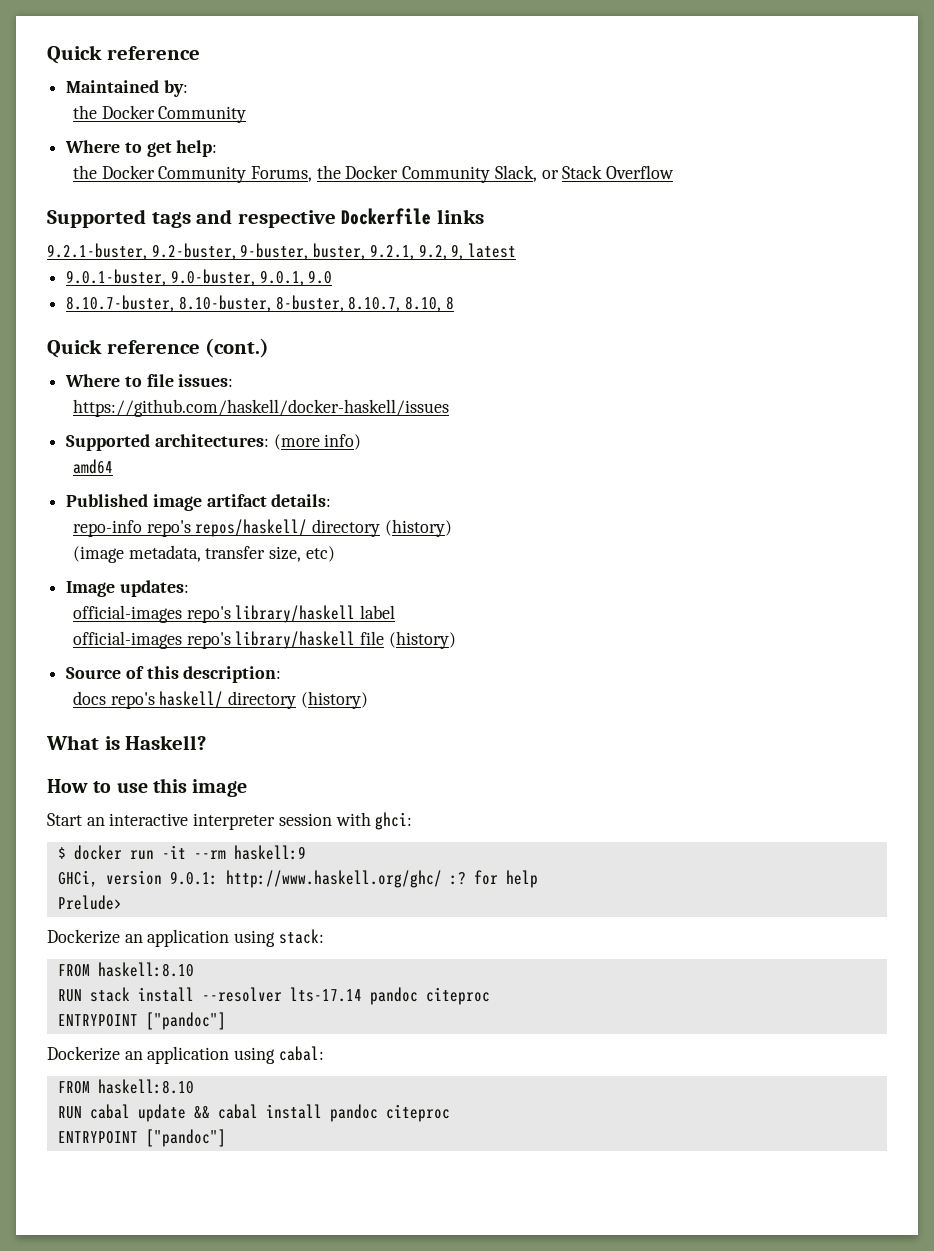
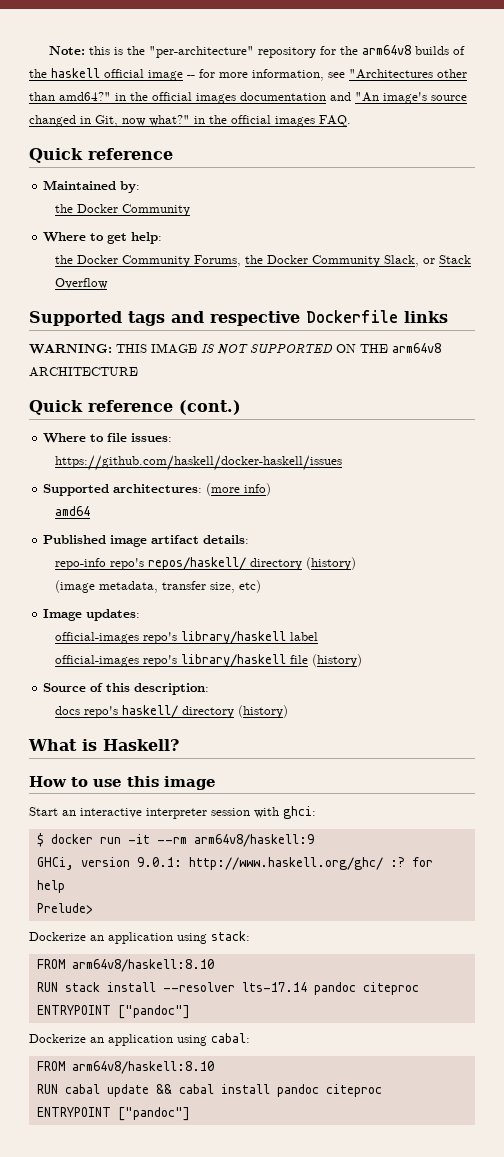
+ Note: this is the "per-architecture" repository for the arm64v8 builds of the haskell official image -- for more information, see "Architectures other than amd64?" in the official images documentation and "An image's source changed in Git, now what?" in the official images FAQ.
- 9.2.1-buster, 9.2-buster, 9-buster, buster, 9.2.1, 9.2, 9, latest
- 9.0.1-buster, 9.0-buster, 9.0.1, 9.0
- 8.10.7-buster, 8.10-buster, 8-buster, 8.10.7, 8.10, 8
+ WARNING: THIS IMAGE IS NOT SUPPORTED ON THE arm64v8 ARCHITECTURE
- $ docker run -it --rm haskell:9
+ $ docker run -it --rm arm64v8/haskell:9
  Dockerize an application using stack:
- FROM haskell:8.10
+ FROM arm64v8/haskell:8.10
  Dockerize an application using cabal:
- FROM haskell:8.10
+ FROM arm64v8/haskell:8.10

